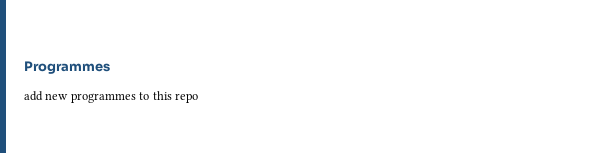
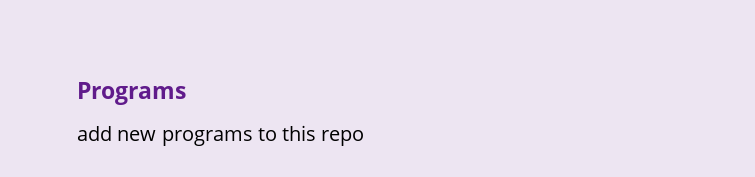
- Programmes
+ Programs
- add new programmes to this repo
+ add new programs to this repo

